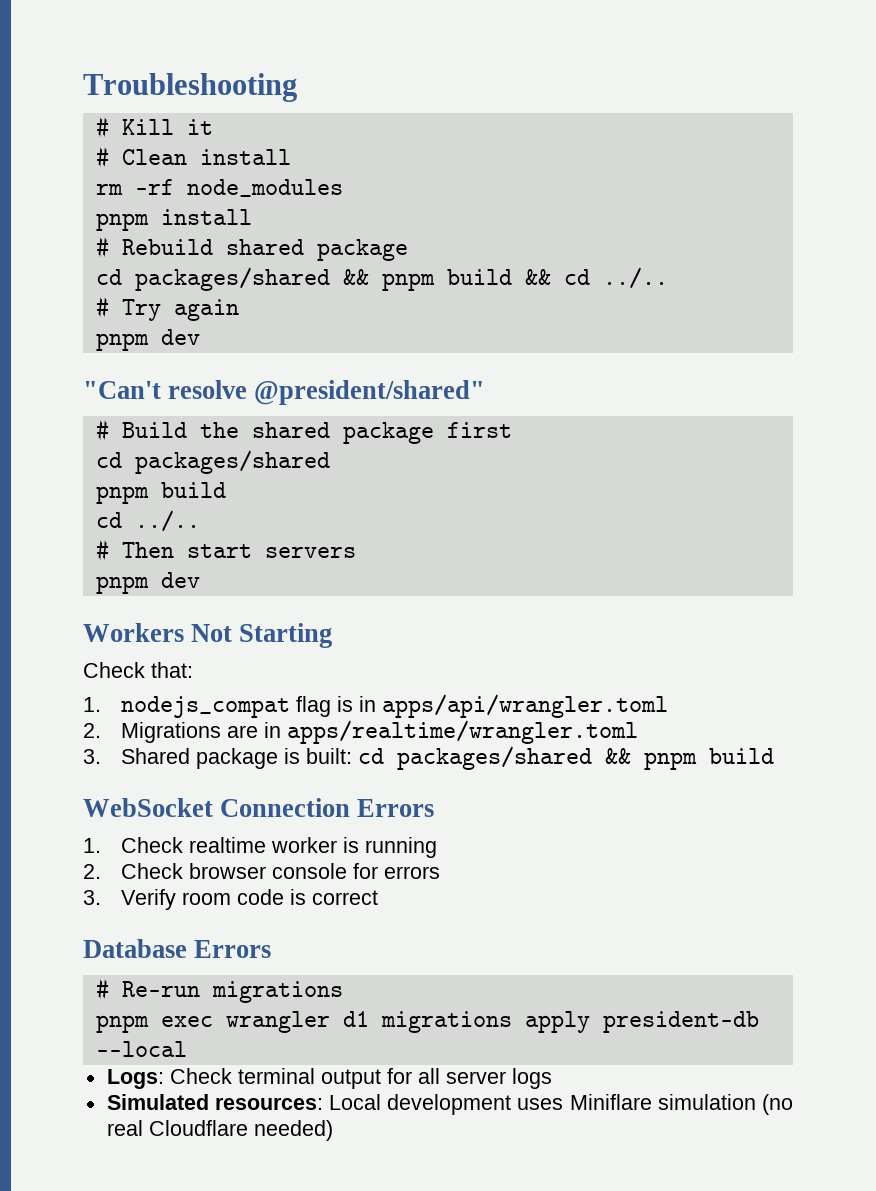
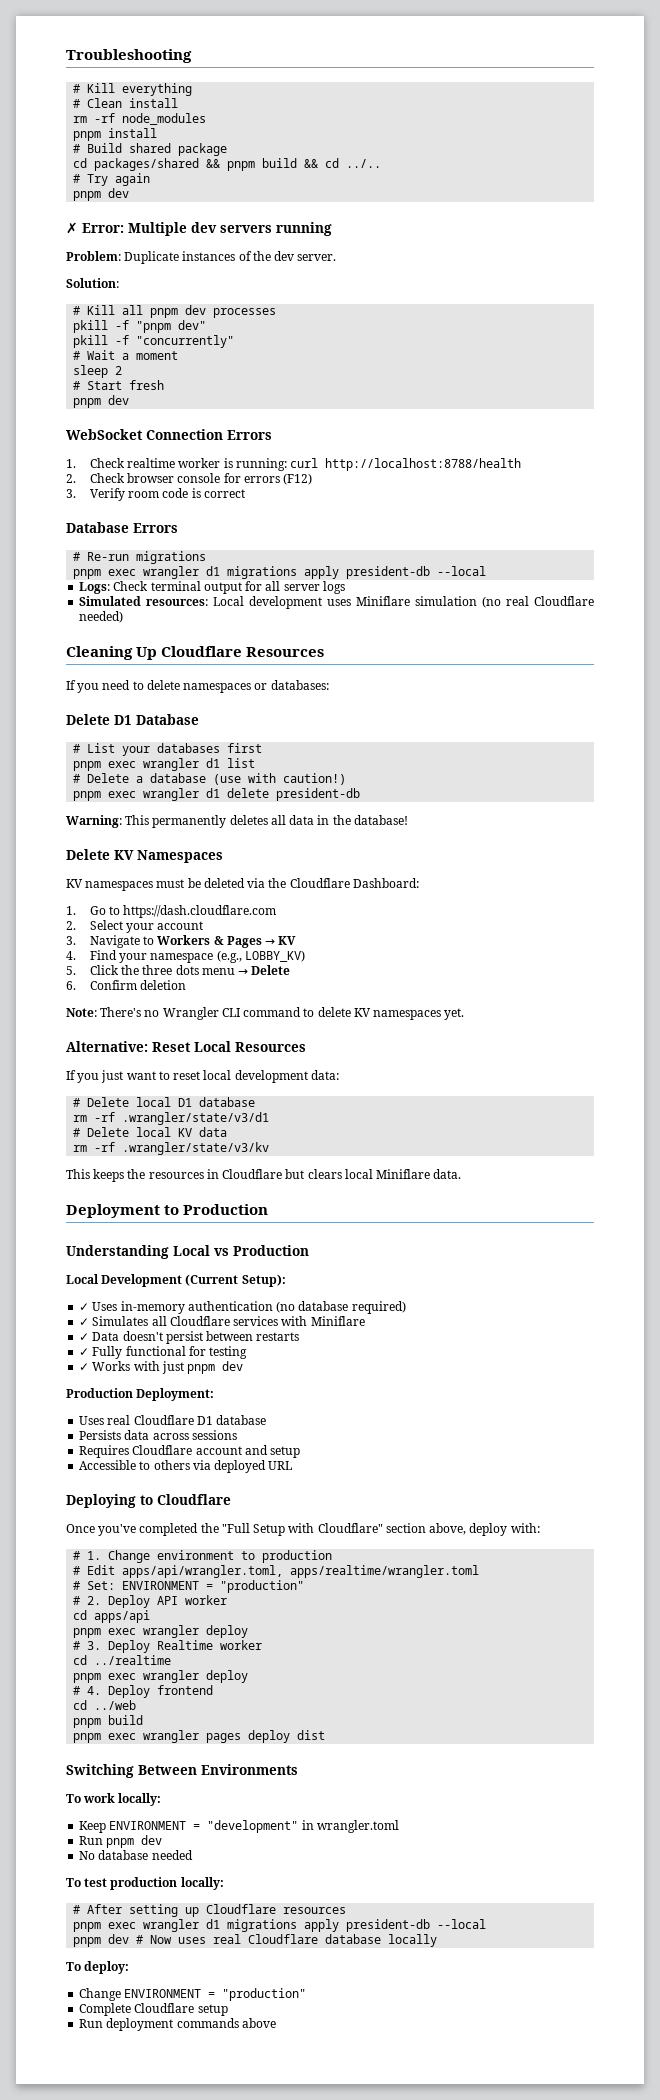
- # Kill it
+ # Kill everything
- # Rebuild shared package
+ # Build shared package
- "Can't resolve @president/shared"
- # Build the shared package first
- cd packages/shared
- pnpm build
- cd ../..
- # Then start servers
+ ✗ Error: Multiple dev servers running
+ Problem: Duplicate instances of the dev server.
+ Solution:
+ # Kill all pnpm dev processes
+ pkill -f "pnpm dev"
+ pkill -f "concurrently"
+ # Wait a moment
+ sleep 2
+ # Start fresh
  pnpm dev
- Workers Not Starting
- Check that:
- 1. nodejs_compat flag is in apps/api/wrangler.toml
- 2. Migrations are in apps/realtime/wrangler.toml
- 3. Shared package is built: cd packages/shared && pnpm build
- 1. Check realtime worker is running
+ 1. Check realtime worker is running: curl http://localhost:8788/health
- 2. Check browser console for errors
+ 2. Check browser console for errors (F12)
+ Cleaning Up Cloudflare Resources
+ If you need to delete namespaces or databases:
+ Delete D1 Database
+ # List your databases first
+ pnpm exec wrangler d1 list
+ # Delete a database (use with caution!)
+ pnpm exec wrangler d1 delete president-db
+ Warning: This permanently deletes all data in the database!
+ Delete KV Namespaces
+ KV namespaces must be deleted via the Cloudflare Dashboard:
+ 1. Go to https://dash.cloudflare.com
+ 2. Select your account
+ 3. Navigate to Workers & Pages → KV
+ 4. Find your namespace (e.g., LOBBY_KV)
+ 5. Click the three dots menu → Delete
+ 6. Confirm deletion
+ Note: There's no Wrangler CLI command to delete KV namespaces yet.
+ Alternative: Reset Local Resources
+ If you just want to reset local development data:
+ # Delete local D1 database
+ rm -rf .wrangler/state/v3/d1
+ # Delete local KV data
+ rm -rf .wrangler/state/v3/kv
+ This keeps the resources in Cloudflare but clears local Miniflare data.
+ Deployment to Production
+ Understanding Local vs Production
+ Local Development (Current Setup):
+ ✓ Uses in-memory authentication (no database required)
+ ✓ Simulates all Cloudflare services with Miniflare
+ ✓ Data doesn't persist between restarts
+ ✓ Fully functional for testing
+ ✓ Works with just pnpm dev
+ Production Deployment:
+ Uses real Cloudflare D1 database
+ Persists data across sessions
+ Requires Cloudflare account and setup
+ Accessible to others via deployed URL
+ Deploying to Cloudflare
+ Once you've completed the "Full Setup with Cloudflare" section above, deploy with:
+ # 1. Change environment to production
+ # Edit apps/api/wrangler.toml, apps/realtime/wrangler.toml
+ # Set: ENVIRONMENT = "production"
+ # 2. Deploy API worker
+ cd apps/api
+ pnpm exec wrangler deploy
+ # 3. Deploy Realtime worker
+ cd ../realtime
+ pnpm exec wrangler deploy
+ # 4. Deploy frontend
+ cd ../web
+ pnpm build
+ pnpm exec wrangler pages deploy dist
+ Switching Between Environments
+ To work locally:
+ Keep ENVIRONMENT = "development" in wrangler.toml
+ Run pnpm dev
+ No database needed
+ To test production locally:
+ # After setting up Cloudflare resources
+ pnpm exec wrangler d1 migrations apply president-db --local
+ pnpm dev # Now uses real Cloudflare database locally
+ To deploy:
+ Change ENVIRONMENT = "production"
+ Complete Cloudflare setup
+ Run deployment commands above

